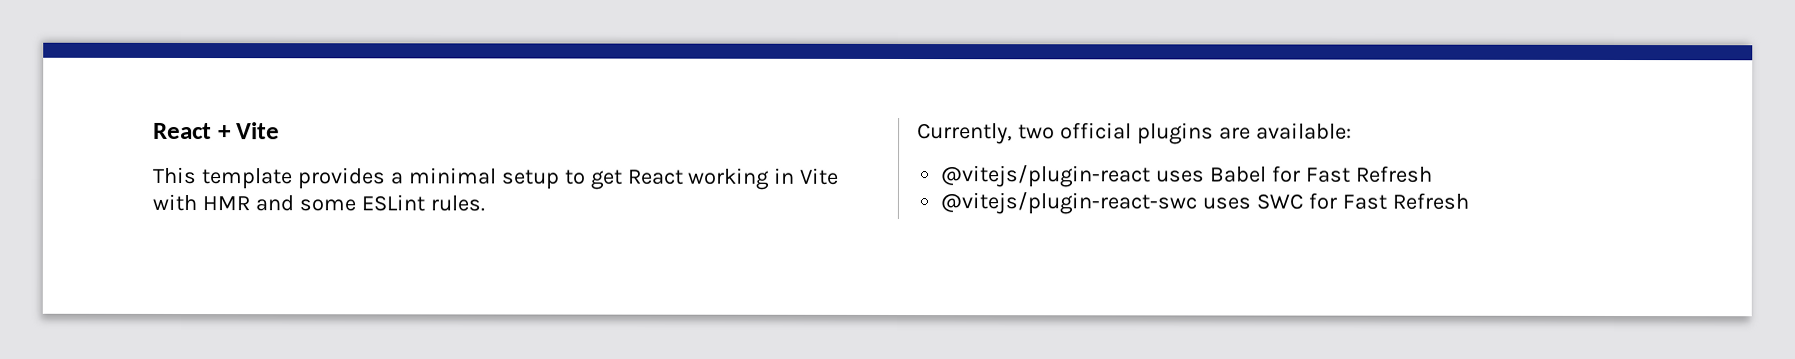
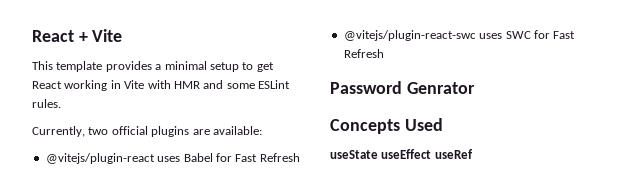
+ Password Genrator
+ Concepts Used
+ useState useEffect useRef

